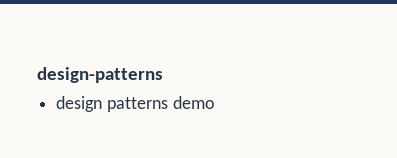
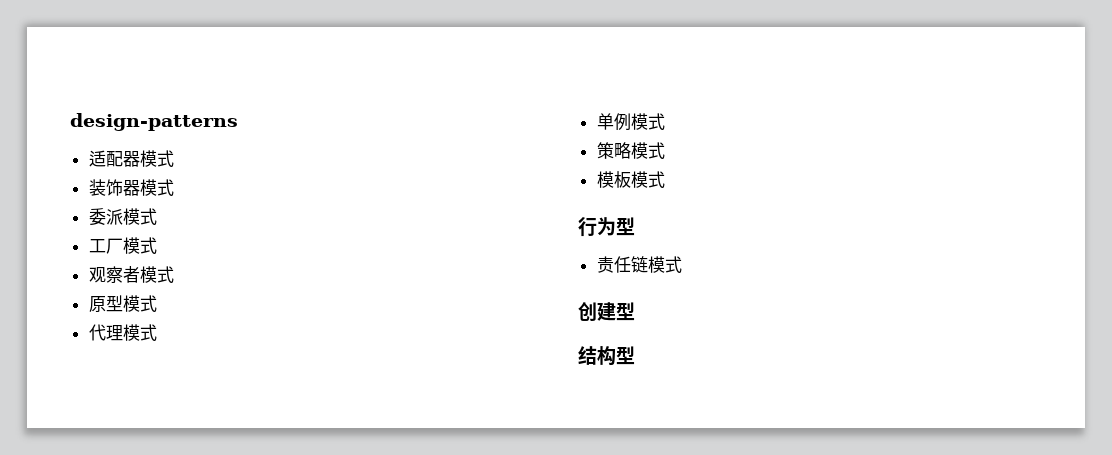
- design patterns demo
+ 适配器模式
+ 装饰器模式
+ 委派模式
+ 工厂模式
+ 观察者模式
+ 原型模式
+ 代理模式
+ 单例模式
+ 策略模式
+ 模板模式
+ 行为型
+ 责任链模式
+ 创建型
+ 结构型

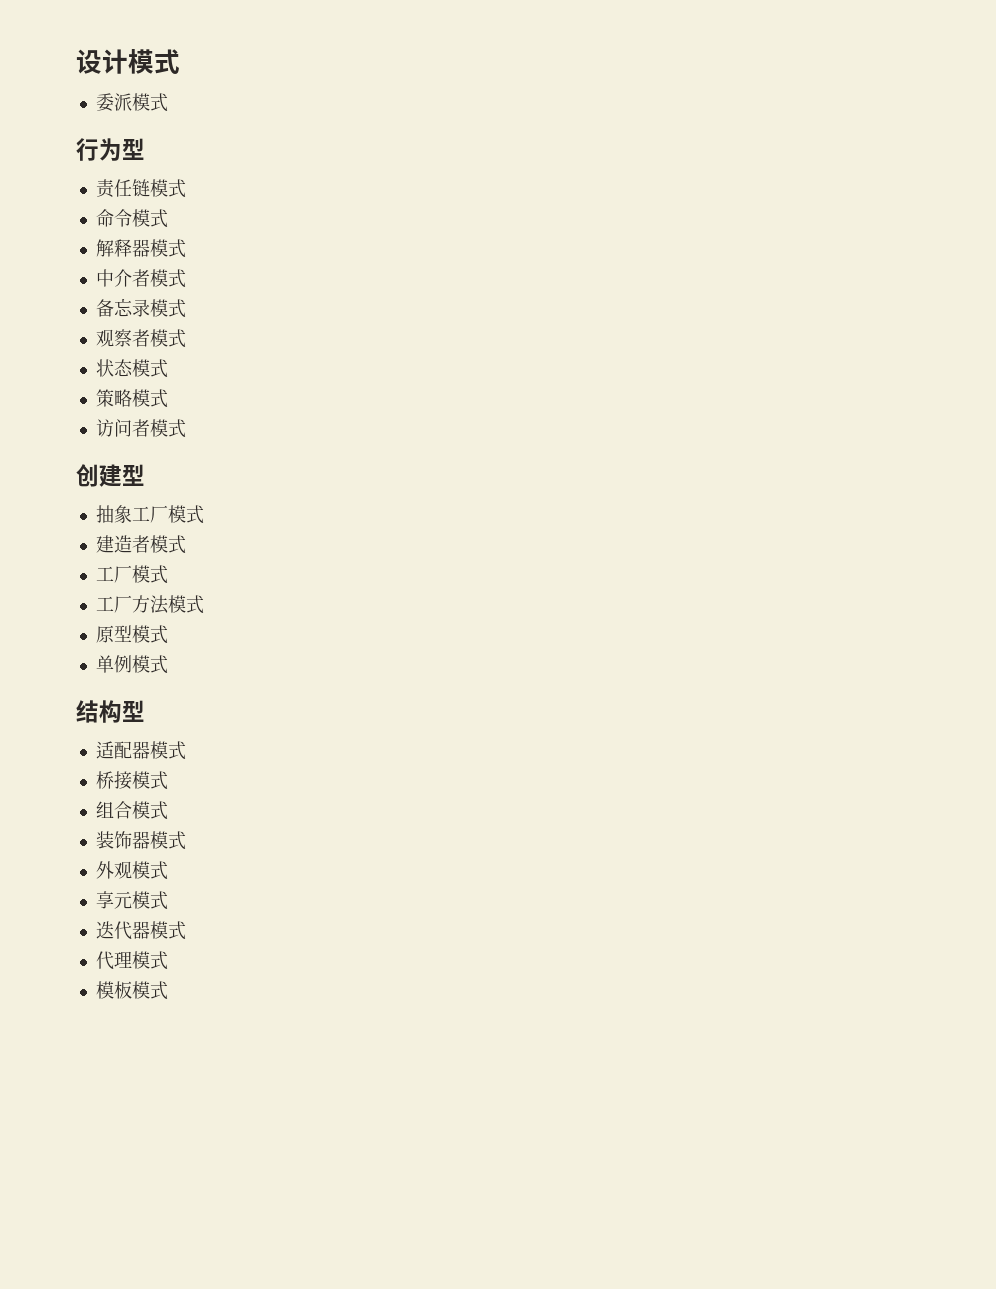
- design-patterns
- 适配器模式
- 装饰器模式
+ 设计模式
  委派模式
- 工厂模式
- 观察者模式
- 原型模式
- 代理模式
- 单例模式
- 策略模式
- 模板模式
  行为型
  责任链模式
+ 命令模式
+ 解释器模式
+ 中介者模式
+ 备忘录模式
+ 观察者模式
+ 状态模式
+ 策略模式
+ 访问者模式
  创建型
+ 抽象工厂模式
+ 建造者模式
+ 工厂模式
+ 工厂方法模式
+ 原型模式
+ 单例模式
  结构型
+ 适配器模式
+ 桥接模式
+ 组合模式
+ 装饰器模式
+ 外观模式
+ 享元模式
+ 迭代器模式
+ 代理模式
+ 模板模式

